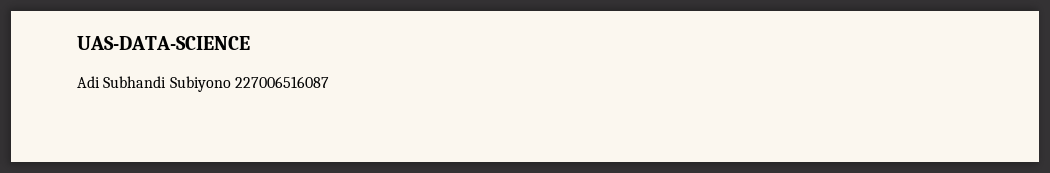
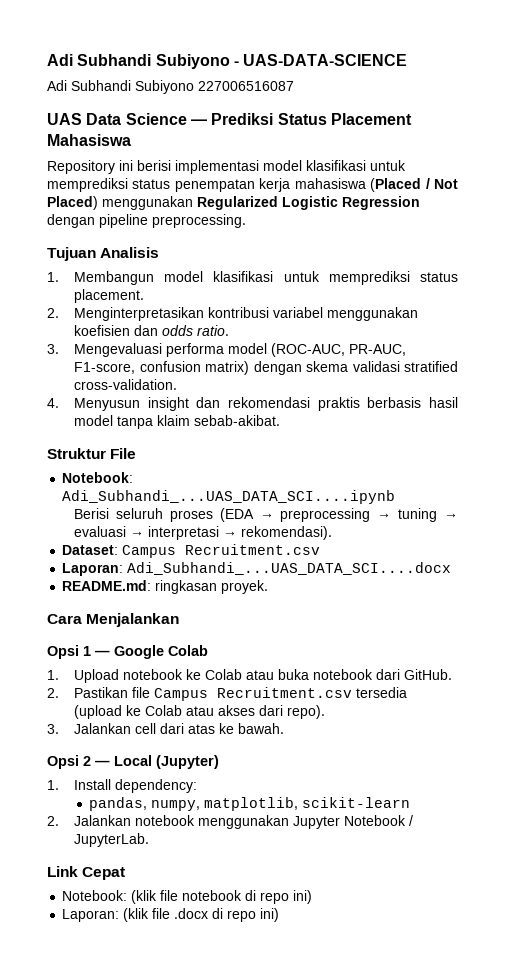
- UAS-DATA-SCIENCE
+ Adi Subhandi Subiyono - UAS-DATA-SCIENCE
+ UAS Data Science — Prediksi Status Placement Mahasiswa
+ Repository ini berisi implementasi model klasifikasi untuk memprediksi status penempatan kerja mahasiswa (Placed / Not Placed) menggunakan Regularized Logistic Regression dengan pipeline preprocessing.
+ Tujuan Analisis
+ 1. Membangun model klasifikasi untuk memprediksi status placement.
+ 2. Menginterpretasikan kontribusi variabel menggunakan koefisien dan odds ratio.
+ 3. Mengevaluasi performa model (ROC-AUC, PR-AUC, F1-score, confusion matrix) dengan skema validasi stratified cross-validation.
+ 4. Menyusun insight dan rekomendasi praktis berbasis hasil model tanpa klaim sebab-akibat.
+ Struktur File
+ Notebook: Adi_Subhandi_...UAS_DATA_SCI....ipynb
+ Berisi seluruh proses (EDA → preprocessing → tuning → evaluasi → interpretasi → rekomendasi).
+ Dataset: Campus Recruitment.csv
+ Laporan: Adi_Subhandi_...UAS_DATA_SCI....docx
+ README.md: ringkasan proyek.
+ Cara Menjalankan
+ Opsi 1 — Google Colab
+ 1. Upload notebook ke Colab atau buka notebook dari GitHub.
+ 2. Pastikan file Campus Recruitment.csv tersedia (upload ke Colab atau akses dari repo).
+ 3. Jalankan cell dari atas ke bawah.
+ Opsi 2 — Local (Jupyter)
+ 1. Install dependency:
+ pandas, numpy, matplotlib, scikit-learn
+ 2. Jalankan notebook menggunakan Jupyter Notebook / JupyterLab.
+ Link Cepat
+ Notebook: (klik file notebook di repo ini)
+ Laporan: (klik file .docx di repo ini)

